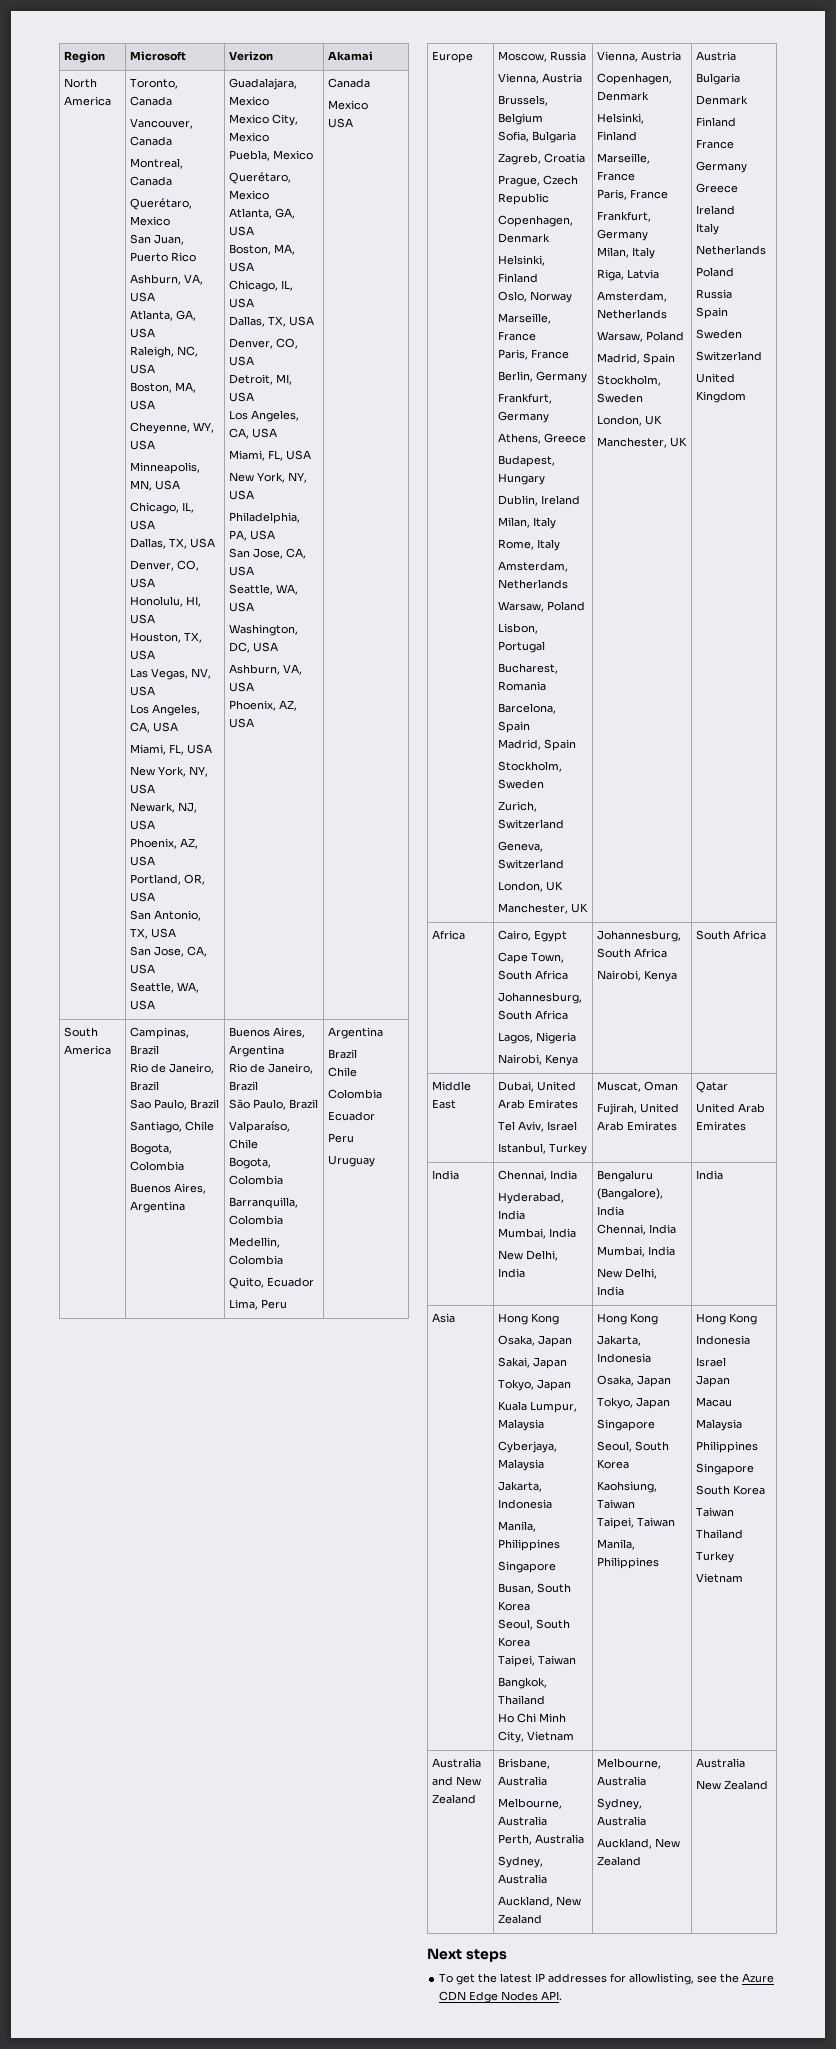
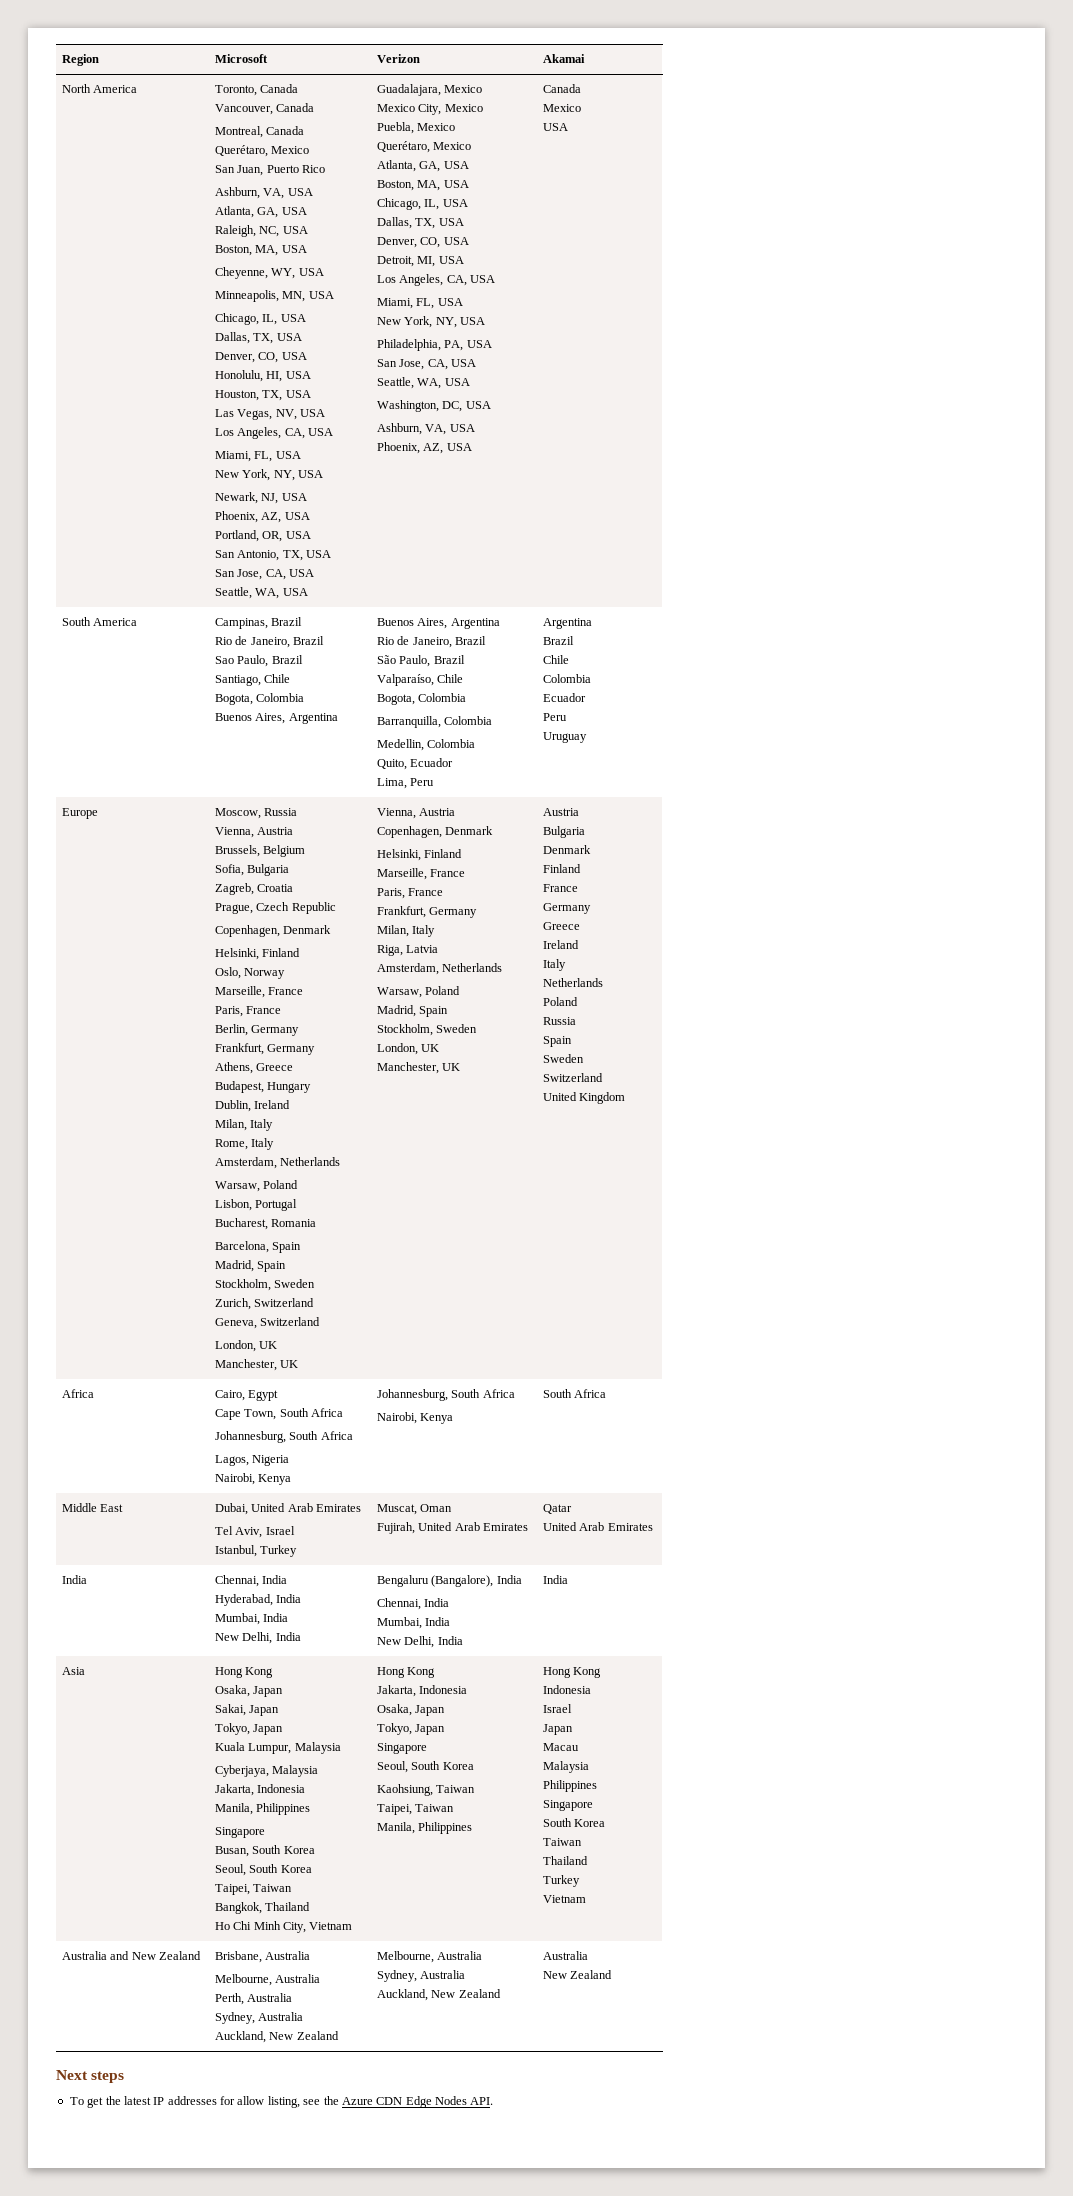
- To get the latest IP addresses for allowlisting, see the Azure CDN Edge Nodes API.
+ To get the latest IP addresses for allow listing, see the Azure CDN Edge Nodes API.

